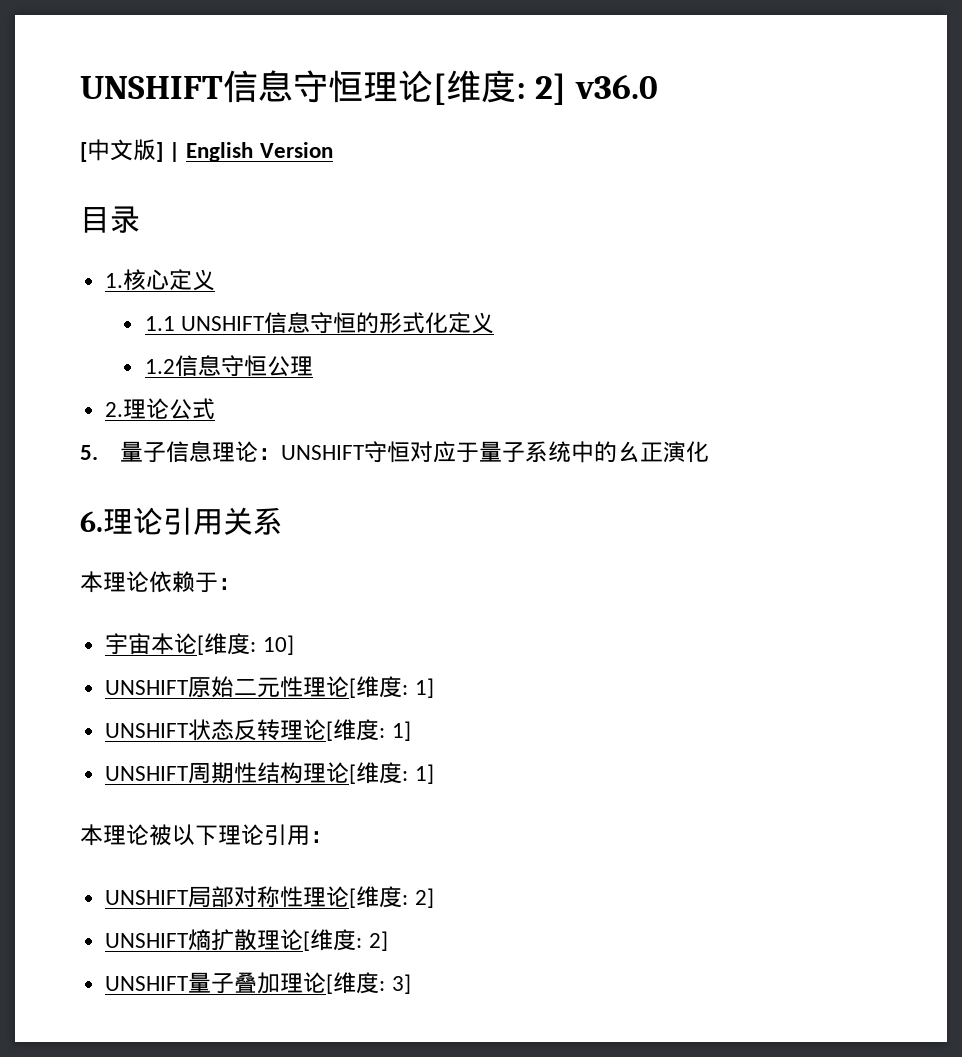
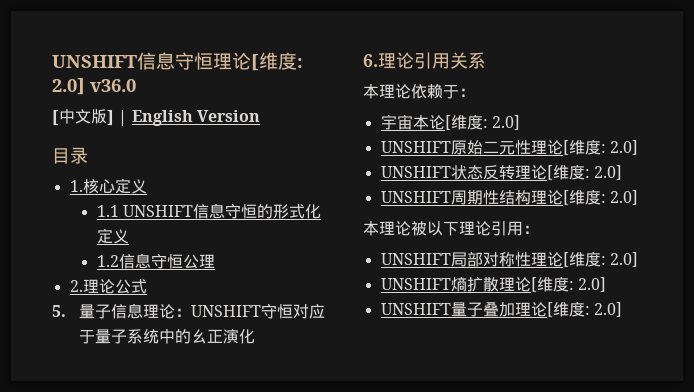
- UNSHIFT信息守恒理论[维度: 2] v36.0
+ UNSHIFT信息守恒理论[维度: 2.0] v36.0
- 宇宙本论[维度: 10]
+ 宇宙本论[维度: 2.0]
- UNSHIFT原始二元性理论[维度: 1]
+ UNSHIFT原始二元性理论[维度: 2.0]
- UNSHIFT状态反转理论[维度: 1]
+ UNSHIFT状态反转理论[维度: 2.0]
- UNSHIFT周期性结构理论[维度: 1]
+ UNSHIFT周期性结构理论[维度: 2.0]
- UNSHIFT局部对称性理论[维度: 2]
+ UNSHIFT局部对称性理论[维度: 2.0]
- UNSHIFT熵扩散理论[维度: 2]
+ UNSHIFT熵扩散理论[维度: 2.0]
- UNSHIFT量子叠加理论[维度: 3]
+ UNSHIFT量子叠加理论[维度: 2.0]

